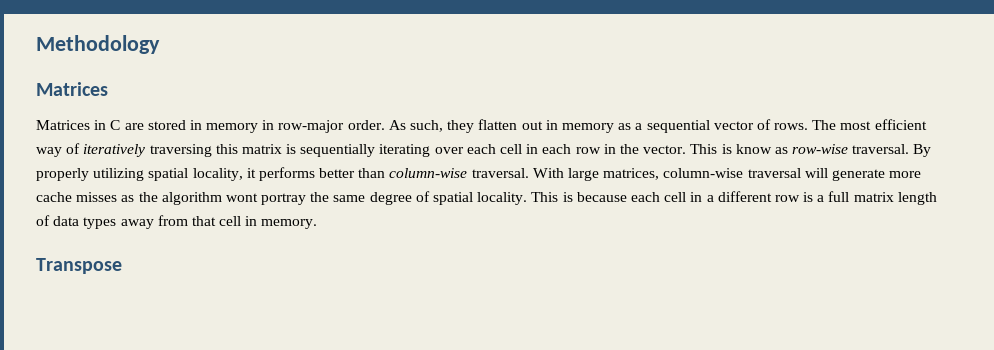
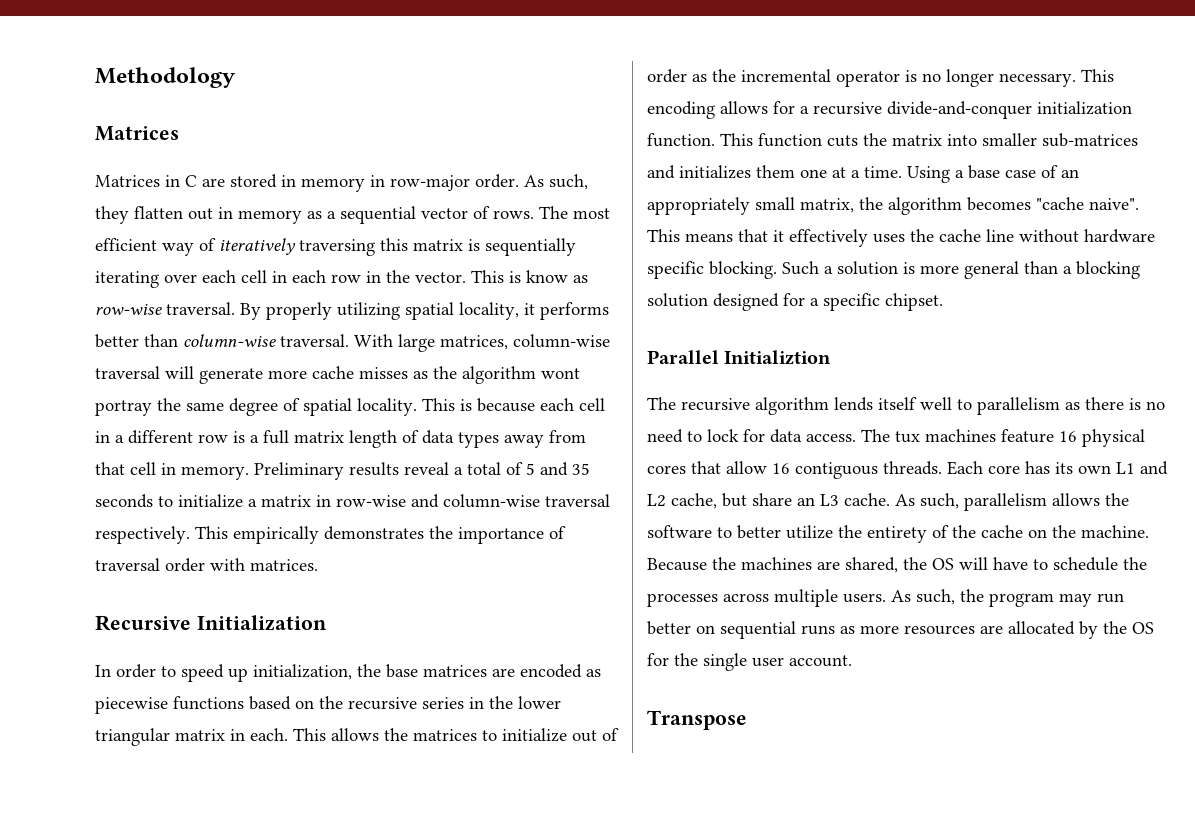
+ Preliminary results reveal a total of 5 and 35 seconds to initialize a matrix in row-wise and column-wise traversal respectively. This empirically demonstrates the importance of traversal order with matrices.
+ Recursive Initialization
+ In order to speed up initialization, the base matrices are encoded as piecewise functions based on the recursive series in the lower triangular matrix in each. This allows the matrices to initialize out of order as the incremental operator is no longer necessary. This encoding allows for a recursive divide-and-conquer initialization function. This function cuts the matrix into smaller sub-matrices and initializes them one at a time. Using a base case of an appropriately small matrix, the algorithm becomes "cache naive". This means that it effectively uses the cache line without hardware specific blocking. Such a solution is more general than a blocking solution designed for a specific chipset.
+ Parallel Initializtion
+ The recursive algorithm lends itself well to parallelism as there is no need to lock for data access. The tux machines feature 16 physical cores that allow 16 contiguous threads. Each core has its own L1 and L2 cache, but share an L3 cache. As such, parallelism allows the software to better utilize the entirety of the cache on the machine. Because the machines are shared, the OS will have to schedule the processes across multiple users. As such, the program may run better on sequential runs as more resources are allocated by the OS for the single user account.

